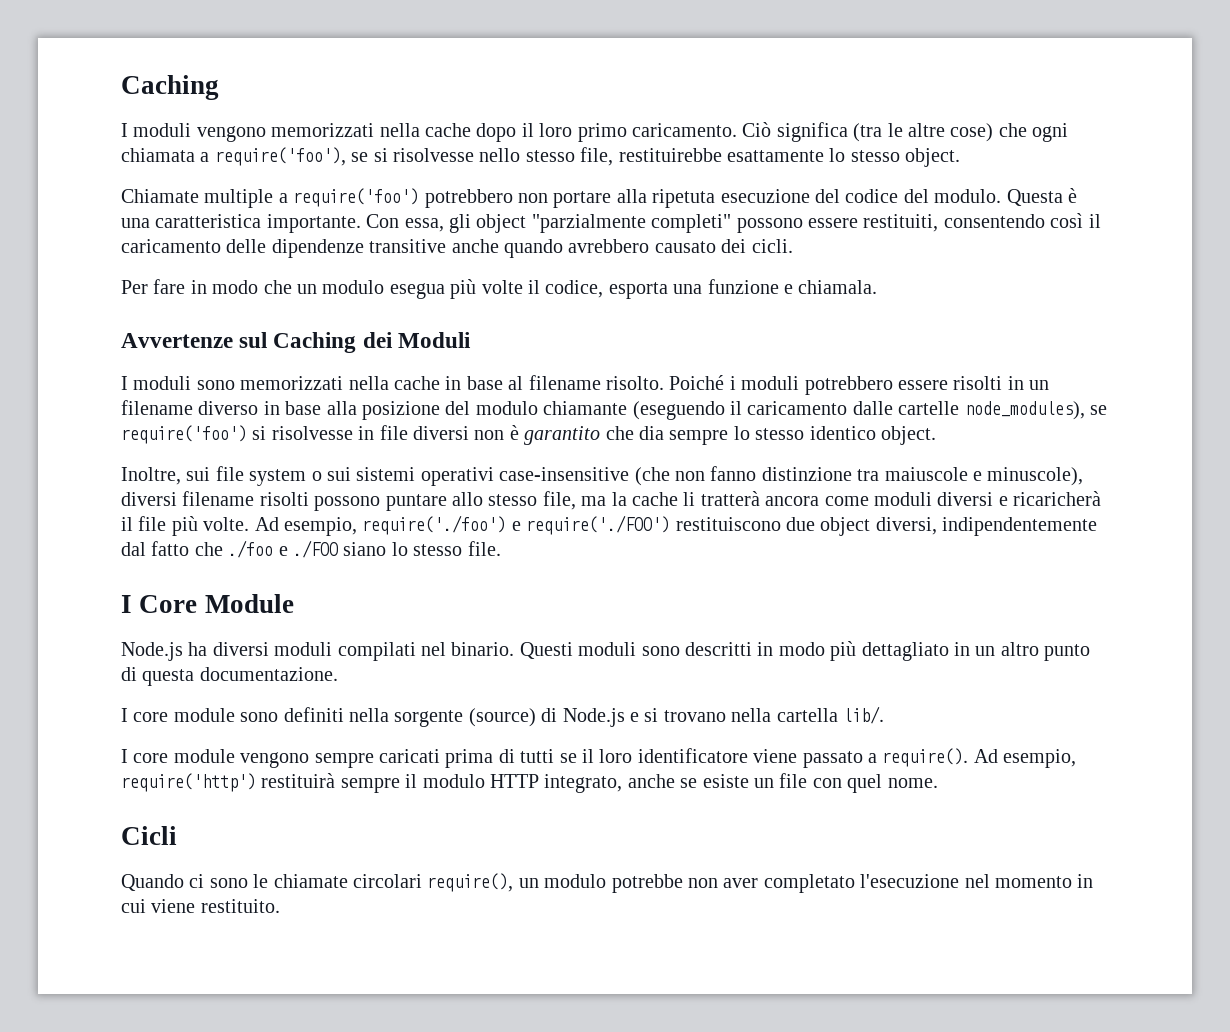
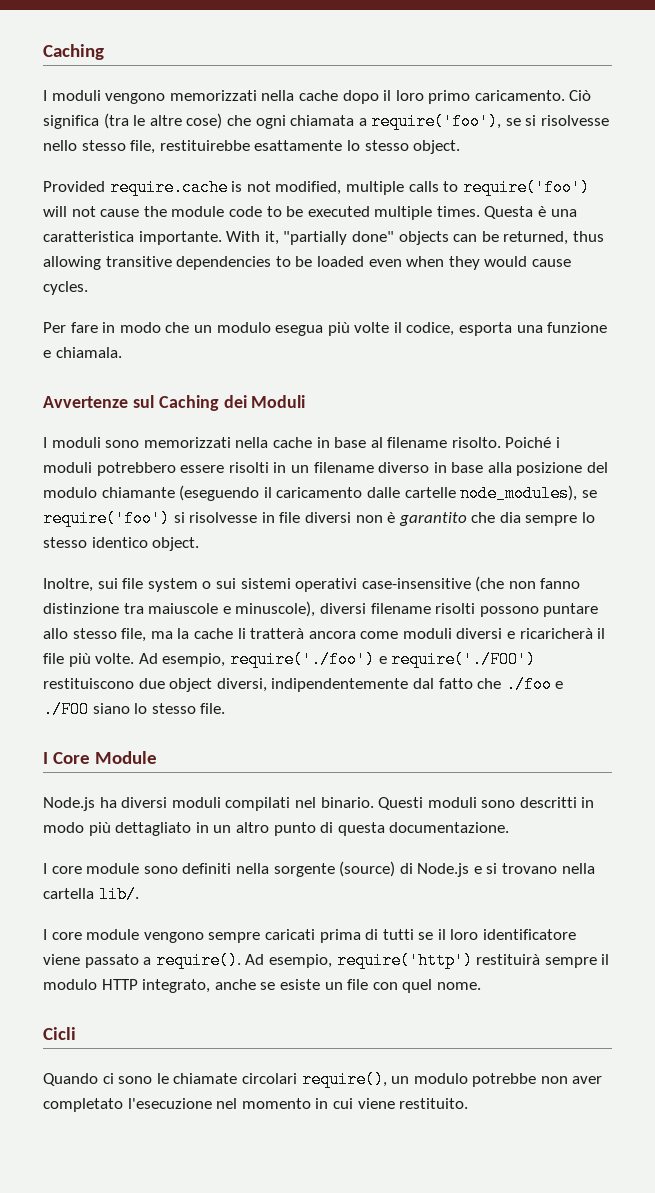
- Chiamate multiple a require('foo') potrebbero non portare alla ripetuta esecuzione del codice del modulo.
+ Provided require.cache is not modified, multiple calls to require('foo') will not cause the module code to be executed multiple times.
- Con essa, gli object "parzialmente completi" possono essere restituiti, consentendo così il caricamento delle dipendenze transitive anche quando avrebbero causato dei cicli.
+ With it, "partially done" objects can be returned, thus allowing transitive dependencies to be loaded even when they would cause cycles.

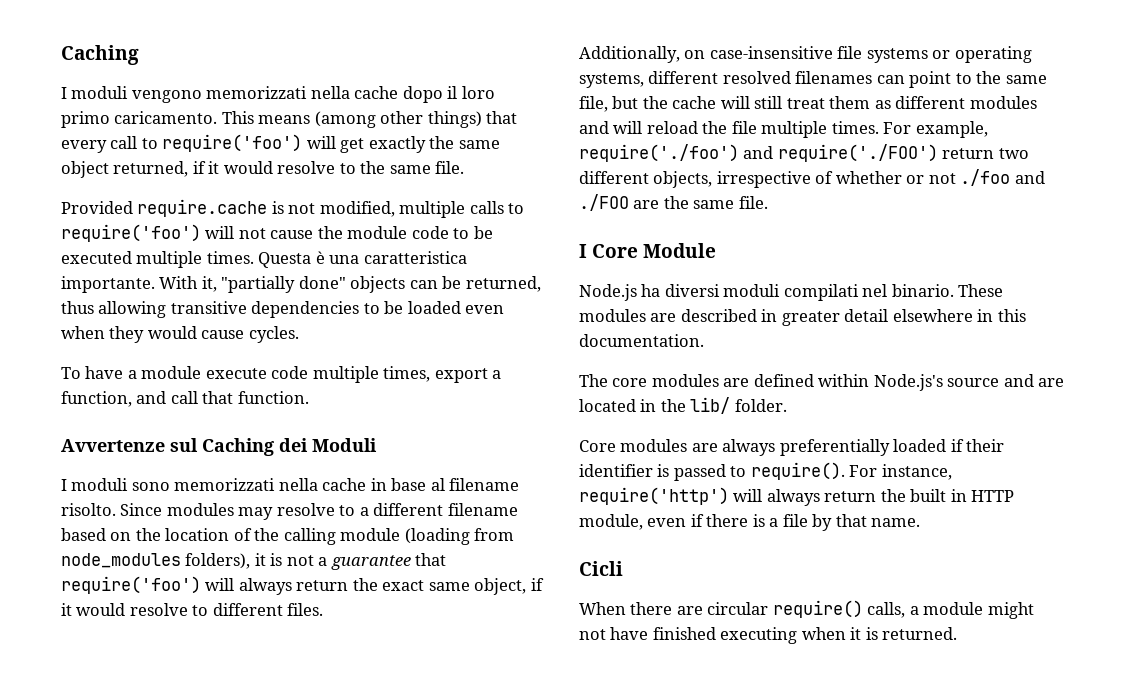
- Ciò significa (tra le altre cose) che ogni chiamata a require('foo'), se si risolvesse nello stesso file, restituirebbe esattamente lo stesso object.
+ This means (among other things) that every call to require('foo') will get exactly the same object returned, if it would resolve to the same file.
- Per fare in modo che un modulo esegua più volte il codice, esporta una funzione e chiamala.
+ To have a module execute code multiple times, export a function, and call that function.
- Poiché i moduli potrebbero essere risolti in un filename diverso in base alla posizione del modulo chiamante (eseguendo il caricamento dalle cartelle node_modules), se require('foo') si risolvesse in file diversi non è garantito che dia sempre lo stesso identico object.
- Inoltre, sui file system o sui sistemi operativi case-insensitive (che non fanno distinzione tra maiuscole e minuscole), diversi filename risolti possono puntare allo stesso file, ma la cache li tratterà ancora come moduli diversi e ricaricherà il file più volte. Ad esempio, require('./foo') e require('./FOO') restituiscono due object diversi, indipendentemente dal fatto che ./foo e ./FOO siano lo stesso file.
+ Since modules may resolve to a different filename based on the location of the calling module (loading from node_modules folders), it is not a guarantee that require('foo') will always return the exact same object, if it would resolve to different files.
+ Additionally, on case-insensitive file systems or operating systems, different resolved filenames can point to the same file, but the cache will still treat them as different modules and will reload the file multiple times. For example, require('./foo') and require('./FOO') return two different objects, irrespective of whether or not ./foo and ./FOO are the same file.
- Questi moduli sono descritti in modo più dettagliato in un altro punto di questa documentazione.
- I core module sono definiti nella sorgente (source) di Node.js e si trovano nella cartella lib/.
- I core module vengono sempre caricati prima di tutti se il loro identificatore viene passato a require(). Ad esempio, require('http') restituirà sempre il modulo HTTP integrato, anche se esiste un file con quel nome.
+ These modules are described in greater detail elsewhere in this documentation.
+ The core modules are defined within Node.js's source and are located in the lib/ folder.
+ Core modules are always preferentially loaded if their identifier is passed to require(). For instance, require('http') will always return the built in HTTP module, even if there is a file by that name.
  Cicli
- Quando ci sono le chiamate circolari require(), un modulo potrebbe non aver completato l'esecuzione nel momento in cui viene restituito.
+ When there are circular require() calls, a module might not have finished executing when it is returned.

